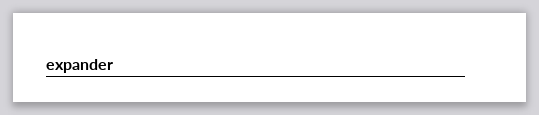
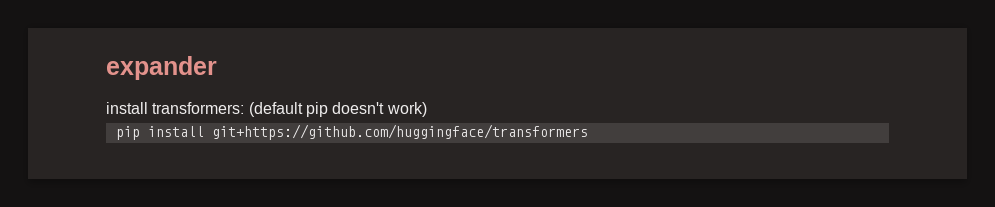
+ install transformers: (default pip doesn't work)
+ pip install git+https://github.com/huggingface/transformers

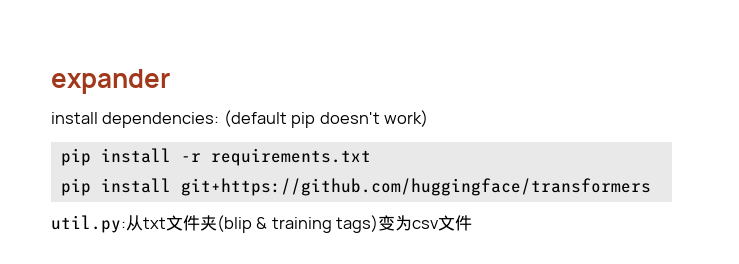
- install transformers: (default pip doesn't work)
+ install dependencies: (default pip doesn't work)
+ pip install -r requirements.txt
+ util.py:从txt文件夹(blip & training tags)变为csv文件

